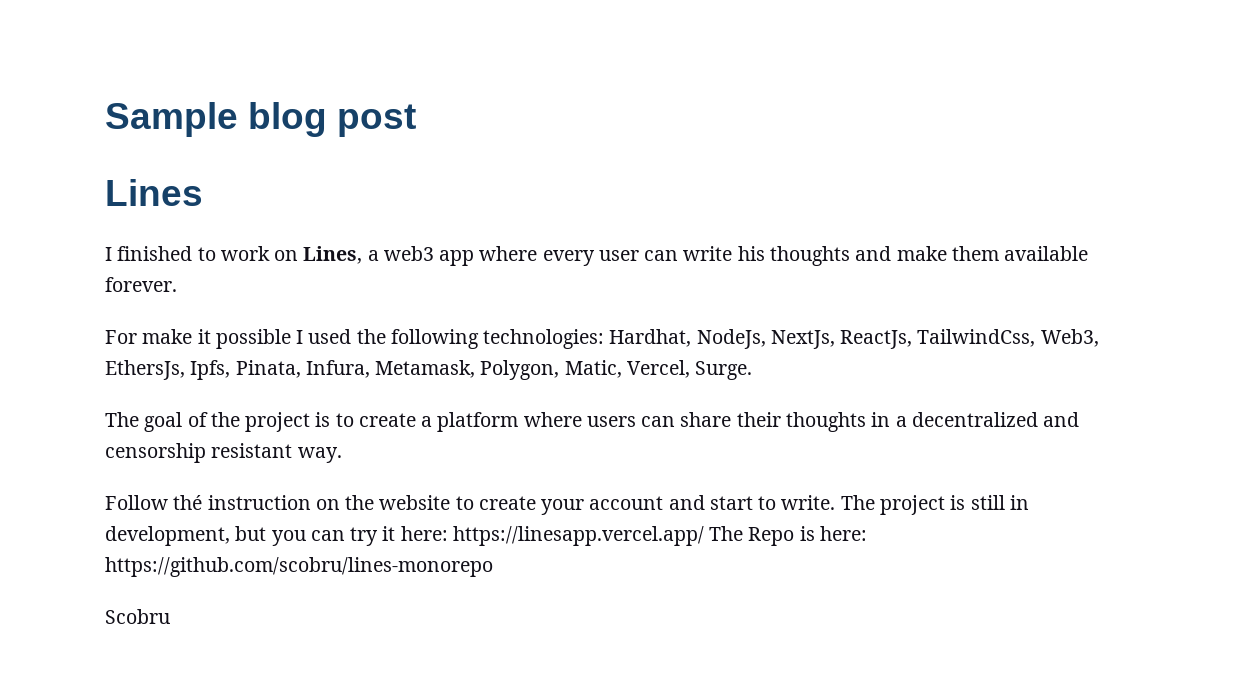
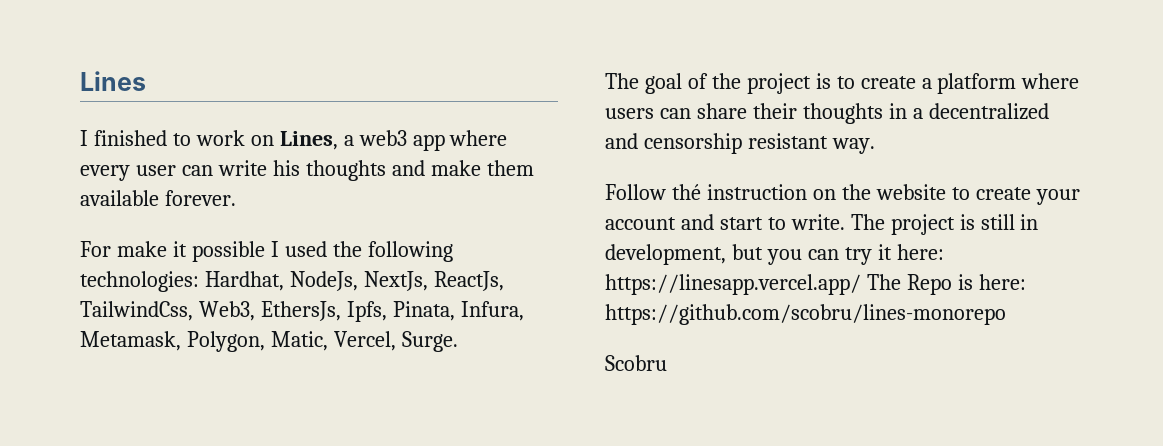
- Sample blog post

